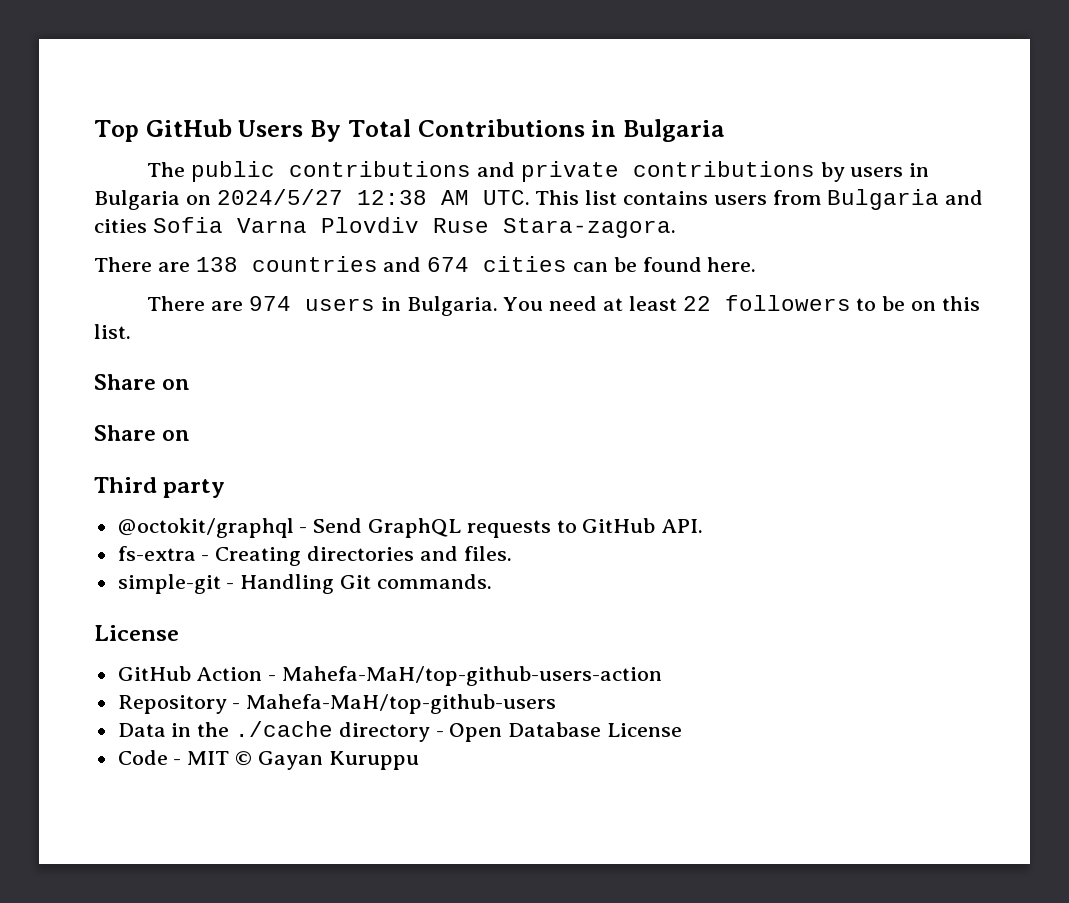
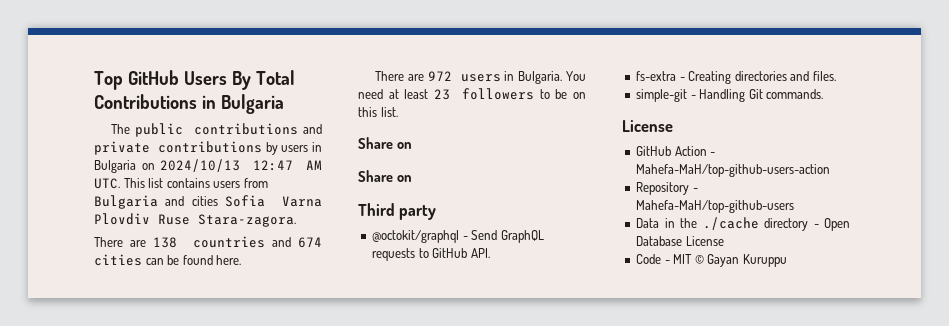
- The public contributions and private contributions by users in Bulgaria on 2024/5/27 12:38 AM UTC. This list contains users from Bulgaria and cities Sofia Varna Plovdiv Ruse Stara-zagora.
+ The public contributions and private contributions by users in Bulgaria on 2024/10/13 12:47 AM UTC. This list contains users from Bulgaria and cities Sofia Varna Plovdiv Ruse Stara-zagora.
- There are 974 users in Bulgaria.
+ There are 972 users in Bulgaria.
- You need at least 22 followers to be on this list.
+ You need at least 23 followers to be on this list.

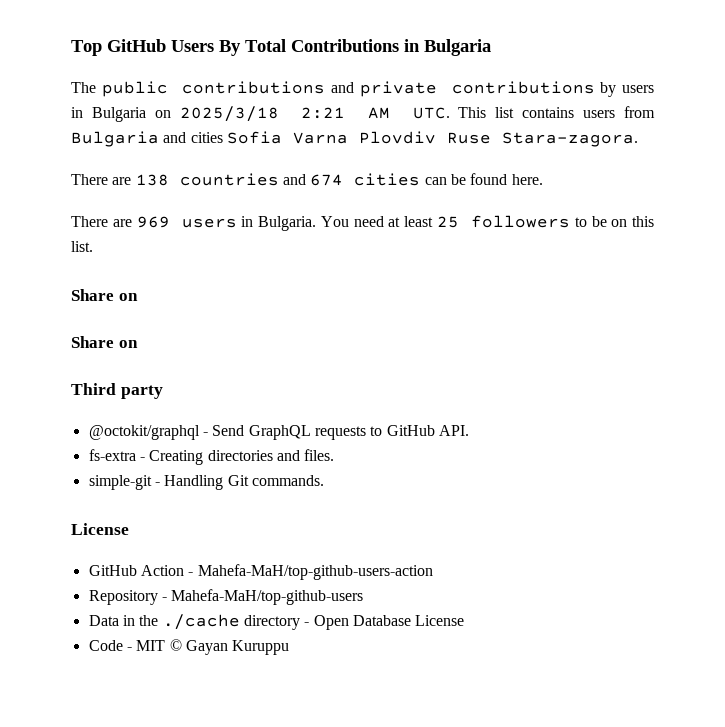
- The public contributions and private contributions by users in Bulgaria on 2024/10/13 12:47 AM UTC. This list contains users from Bulgaria and cities Sofia Varna Plovdiv Ruse Stara-zagora.
+ The public contributions and private contributions by users in Bulgaria on 2025/3/18 2:21 AM UTC. This list contains users from Bulgaria and cities Sofia Varna Plovdiv Ruse Stara-zagora.
- There are 972 users in Bulgaria.
+ There are 969 users in Bulgaria.
- You need at least 23 followers to be on this list.
+ You need at least 25 followers to be on this list.

